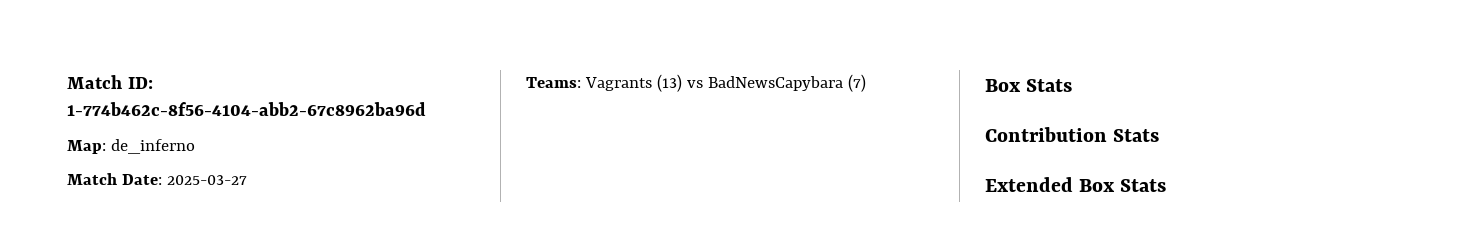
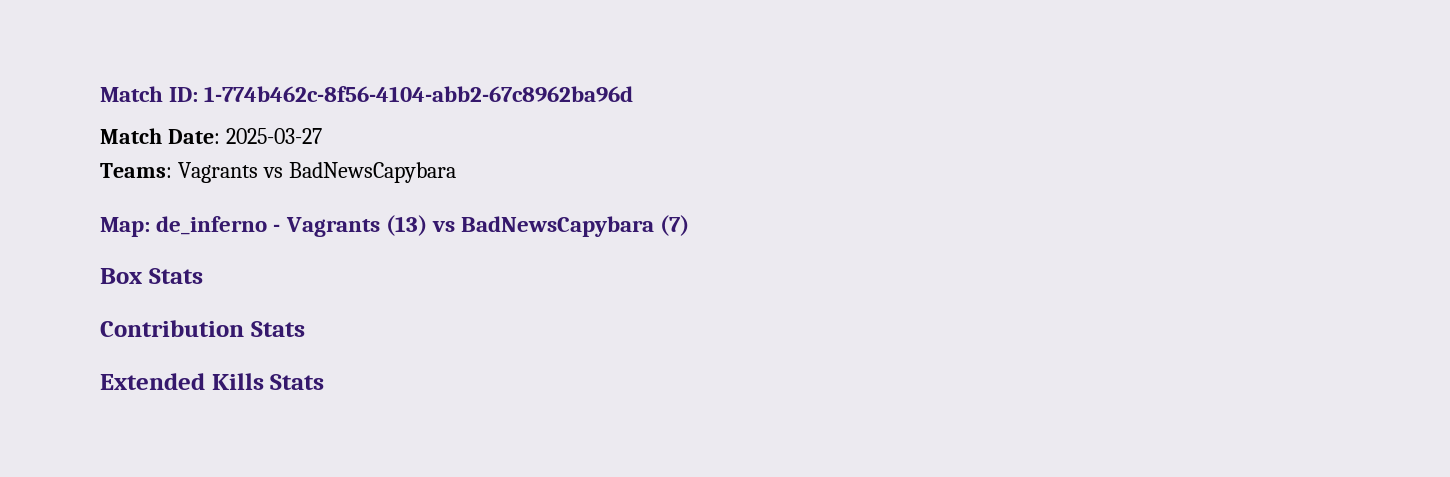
- Map: de_inferno
- Teams: Vagrants (13) vs BadNewsCapybara (7)
+ Teams: Vagrants vs BadNewsCapybara
+ Map: de_inferno - Vagrants (13) vs BadNewsCapybara (7)
- Extended Box Stats
+ Extended Kills Stats

